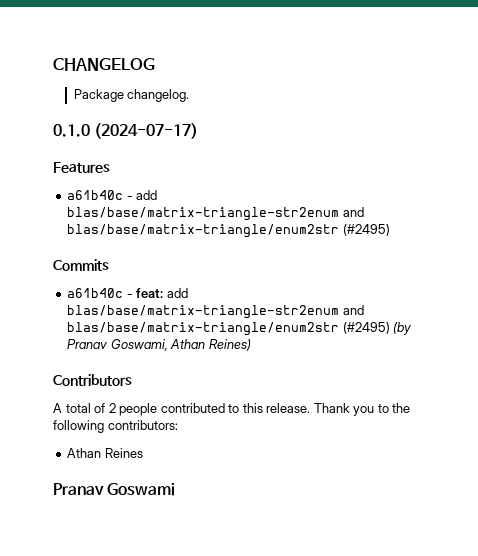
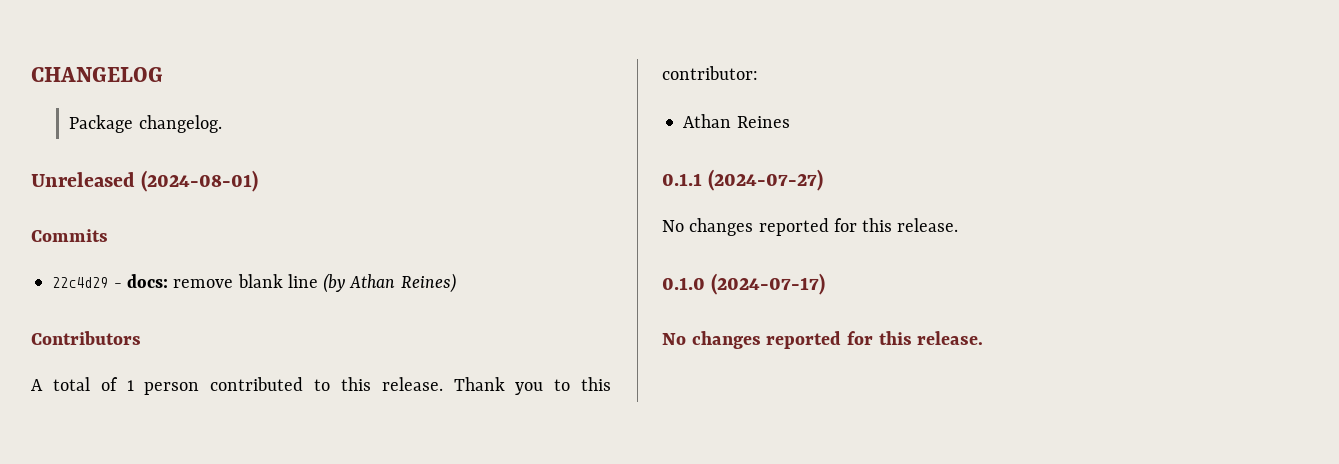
- 0.1.0 (2024-07-17)
- Features
- a61b40c - add blas/base/matrix-triangle-str2enum and blas/base/matrix-triangle/enum2str (#2495)
+ Unreleased (2024-08-01)
  Commits
- a61b40c - feat: add blas/base/matrix-triangle-str2enum and blas/base/matrix-triangle/enum2str (#2495) (by Pranav Goswami, Athan Reines)
+ 22c4d29 - docs: remove blank line (by Athan Reines)
- A total of 2 people contributed to this release.
+ A total of 1 person contributed to this release.
- Thank you to the following contributors:
+ Thank you to this contributor:
- Pranav Goswami
+ 0.1.1 (2024-07-27)
+ No changes reported for this release.
+ 0.1.0 (2024-07-17)
+ No changes reported for this release.

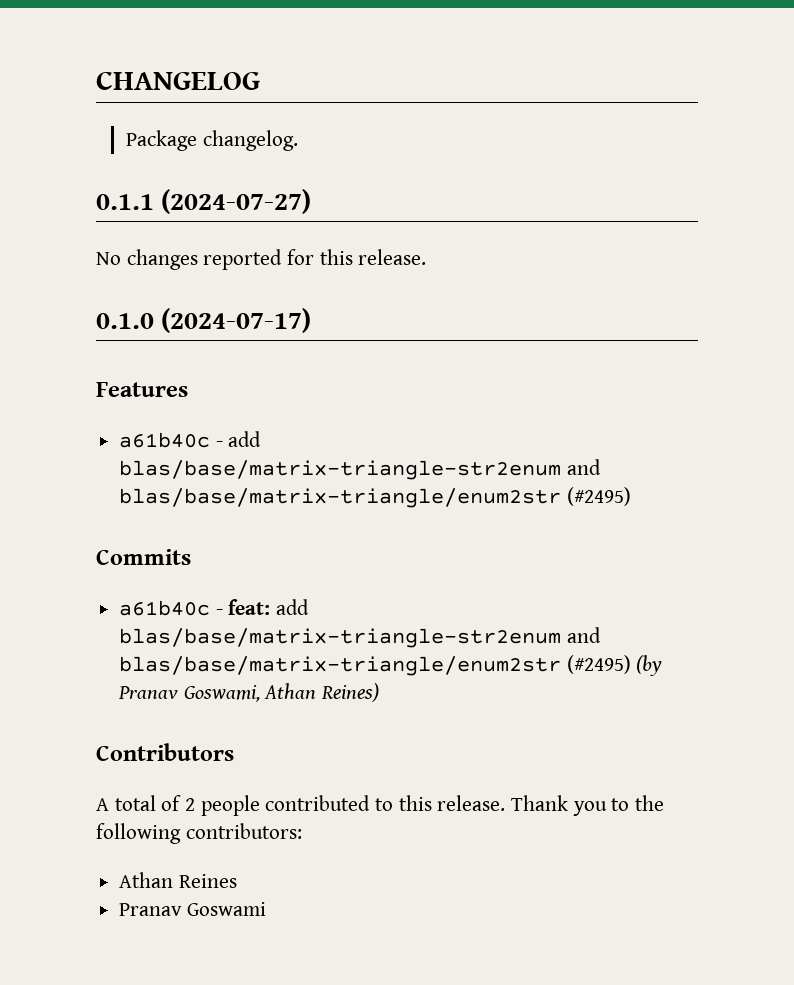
- Unreleased (2024-08-01)
- Commits
- 22c4d29 - docs: remove blank line (by Athan Reines)
- Contributors
- A total of 1 person contributed to this release. Thank you to this contributor:
- Athan Reines
  0.1.0 (2024-07-17)
- No changes reported for this release.
+ Features
+ a61b40c - add blas/base/matrix-triangle-str2enum and blas/base/matrix-triangle/enum2str (#2495)
+ Commits
+ a61b40c - feat: add blas/base/matrix-triangle-str2enum and blas/base/matrix-triangle/enum2str (#2495) (by Pranav Goswami, Athan Reines)
+ Contributors
+ A total of 2 people contributed to this release. Thank you to the following contributors:
+ Athan Reines
+ Pranav Goswami

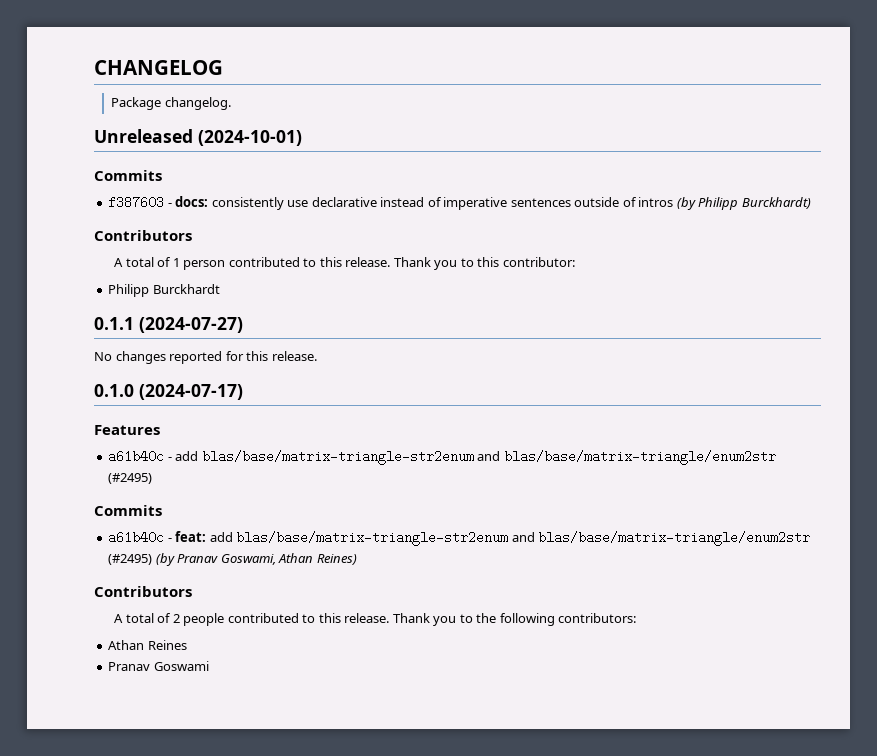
+ Unreleased (2024-10-01)
+ Commits
+ f387603 - docs: consistently use declarative instead of imperative sentences outside of intros (by Philipp Burckhardt)
+ Contributors
+ A total of 1 person contributed to this release. Thank you to this contributor:
+ Philipp Burckhardt

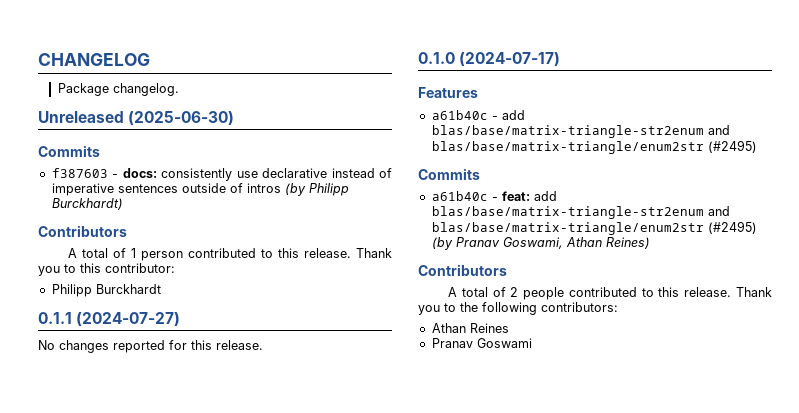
- Unreleased (2024-10-01)
+ Unreleased (2025-06-30)

